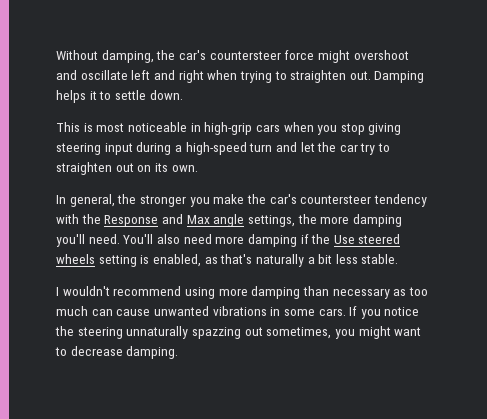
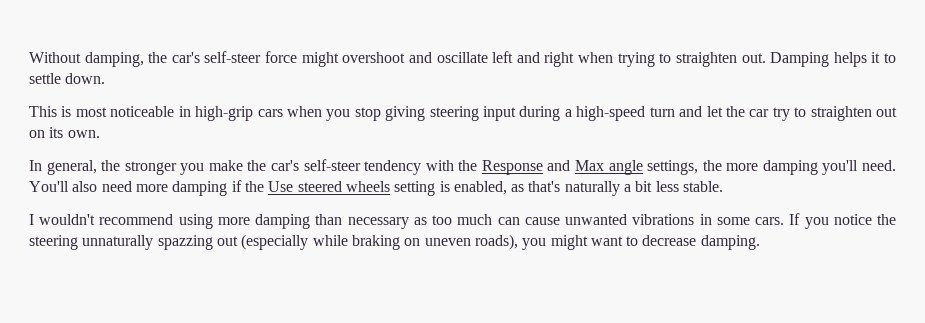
- Without damping, the car's countersteer force might overshoot and oscillate left and right when trying to straighten out.
+ Without damping, the car's self-steer force might overshoot and oscillate left and right when trying to straighten out.
- In general, the stronger you make the car's countersteer tendency with the Response and Max angle settings, the more damping you'll need.
+ In general, the stronger you make the car's self-steer tendency with the Response and Max angle settings, the more damping you'll need.
- If you notice the steering unnaturally spazzing out sometimes, you might want to decrease damping.
+ If you notice the steering unnaturally spazzing out (especially while braking on uneven roads), you might want to decrease damping.

